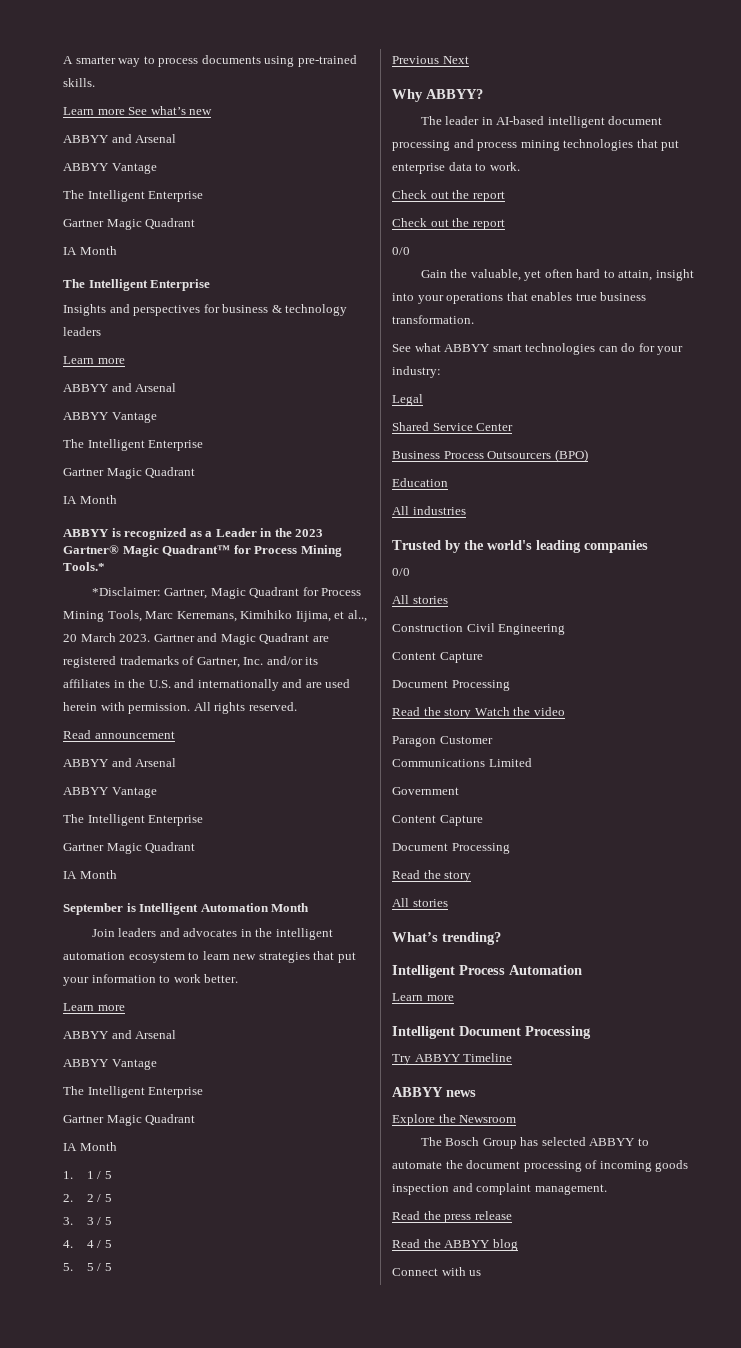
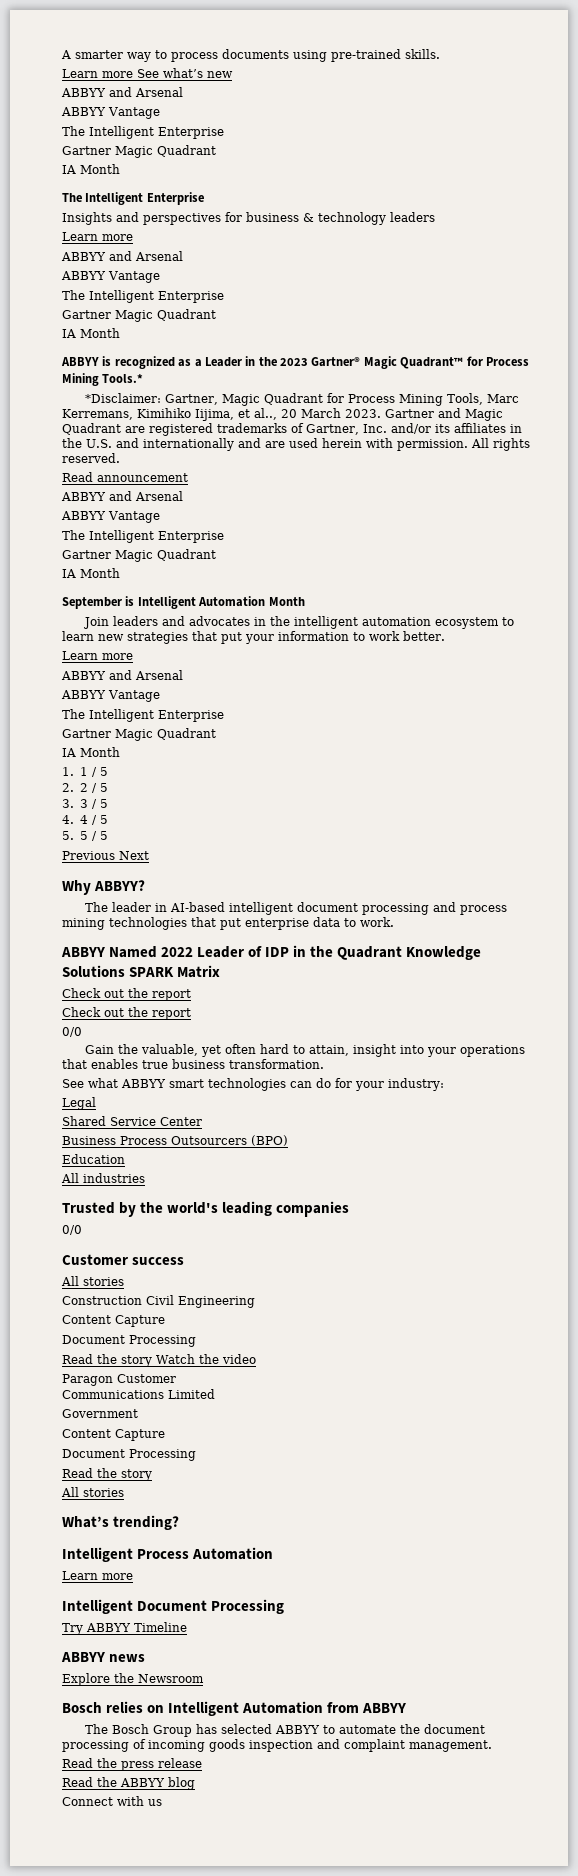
+ ABBYY Named 2022 Leader of IDP in the Quadrant Knowledge Solutions SPARK Matrix
+ Customer success
+ Bosch relies on Intelligent Automation from ABBYY

